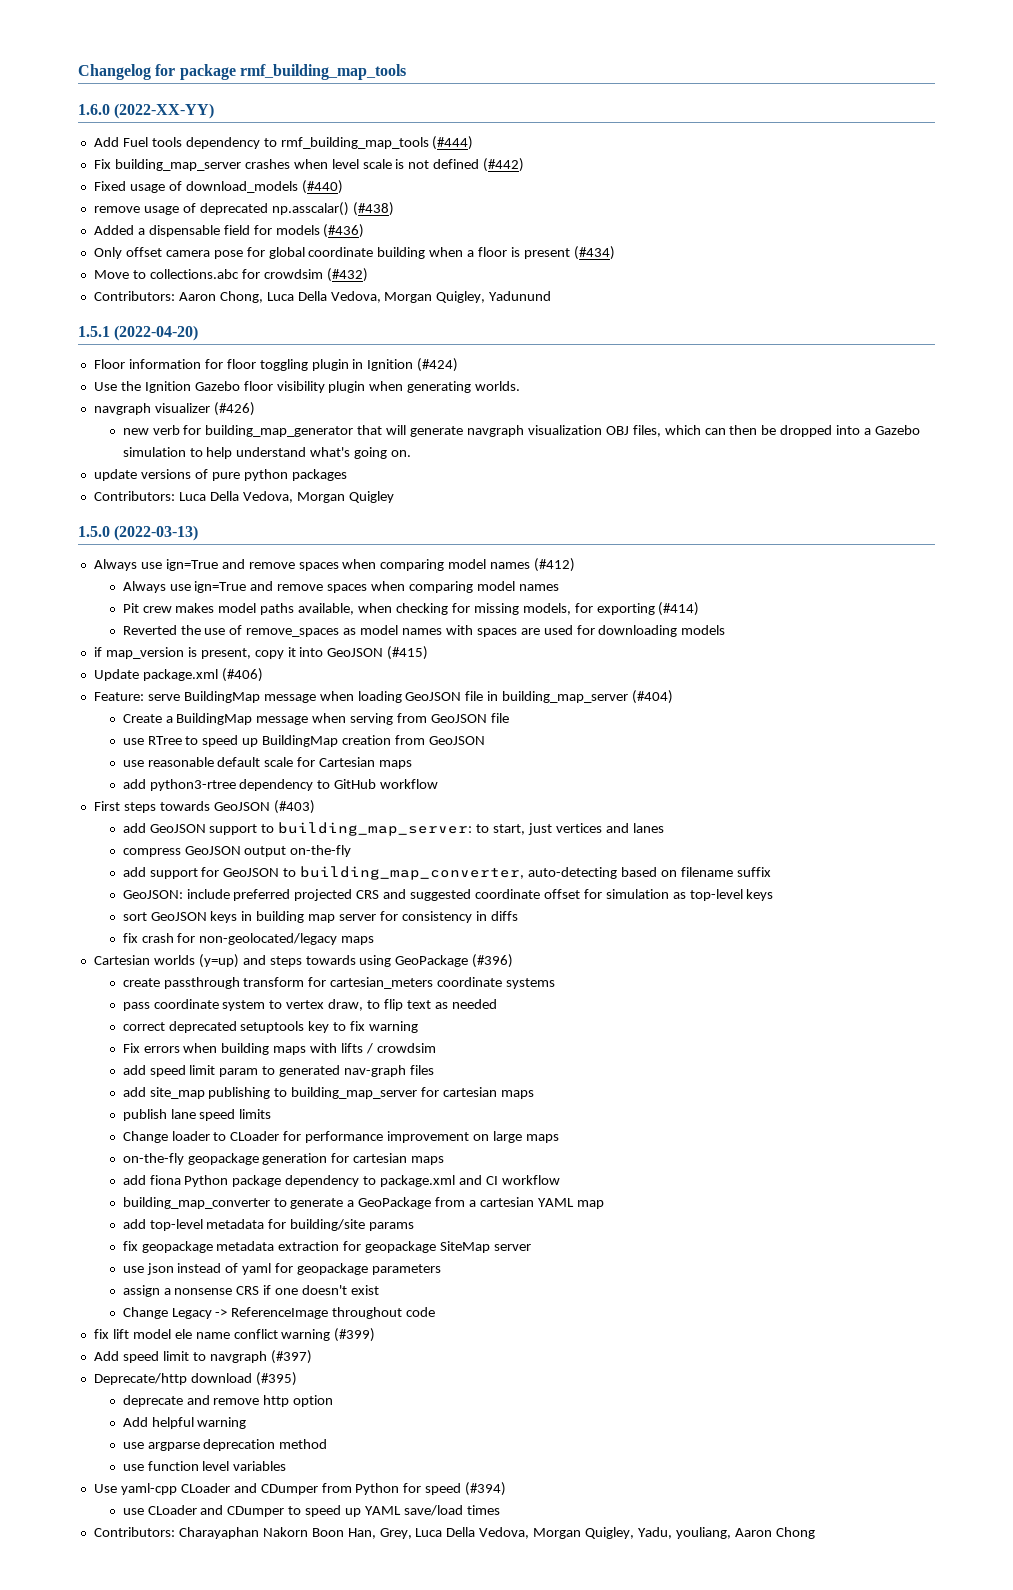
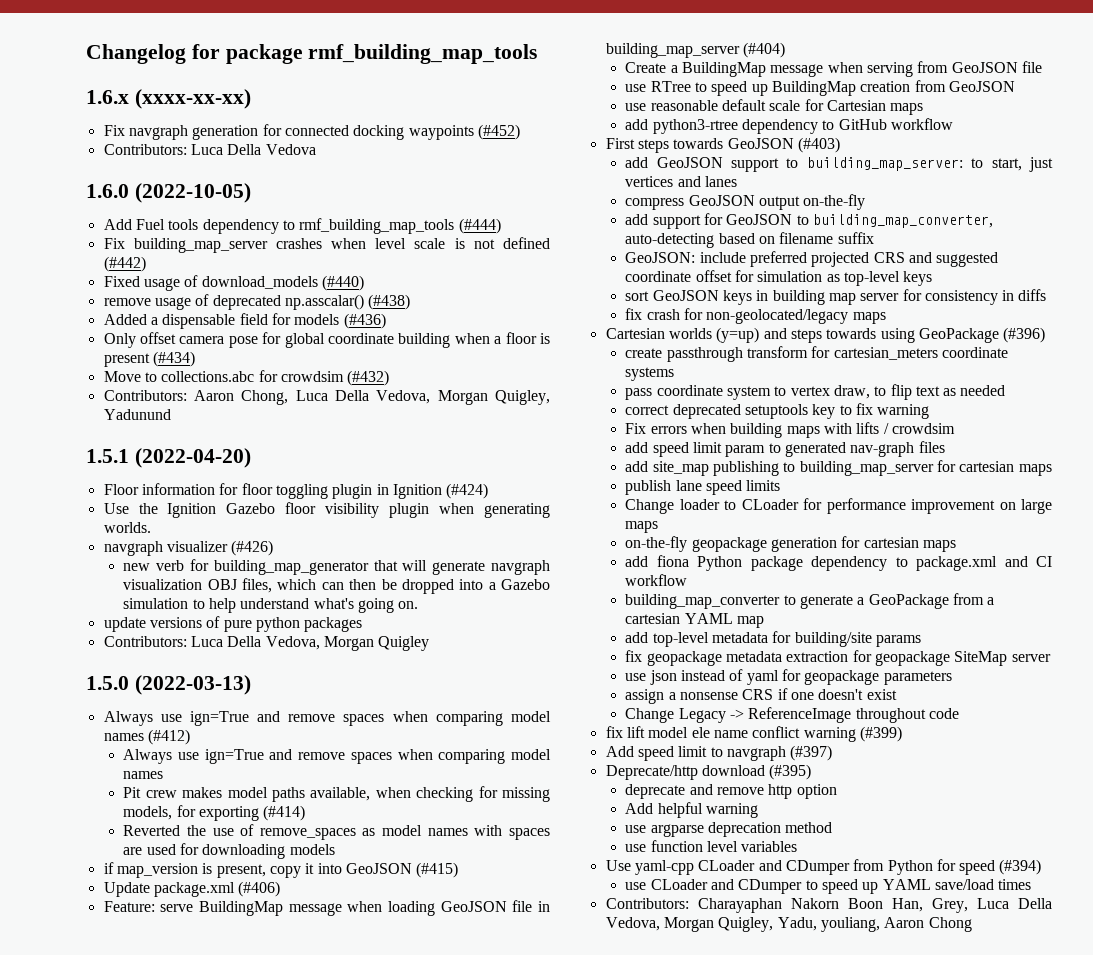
+ 1.6.x (xxxx-xx-xx)
+ Fix navgraph generation for connected docking waypoints (#452)
+ Contributors: Luca Della Vedova
- 1.6.0 (2022-XX-YY)
+ 1.6.0 (2022-10-05)

